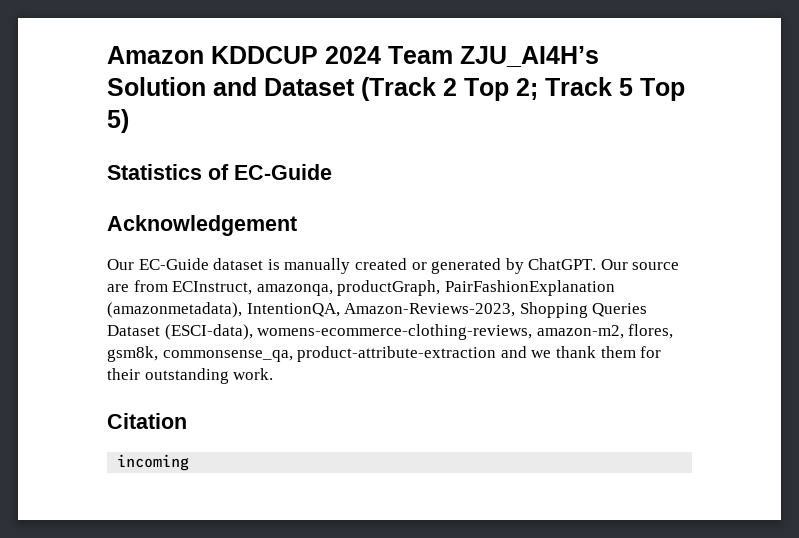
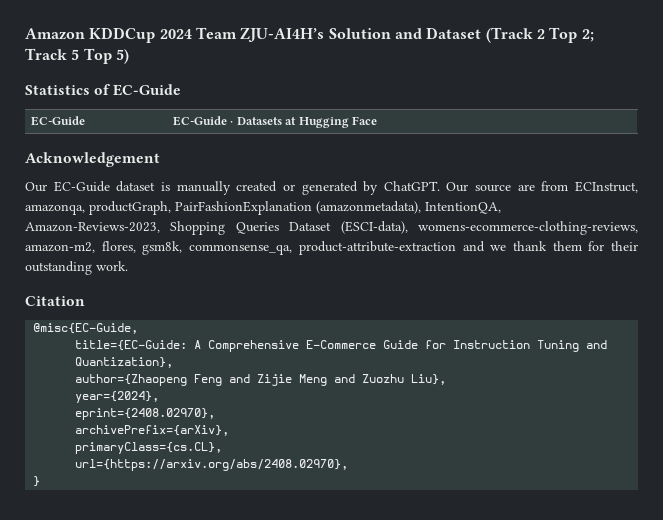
- Amazon KDDCUP 2024 Team ZJU_AI4H’s Solution and Dataset (Track 2 Top 2; Track 5 Top 5)
+ Amazon KDDCup 2024 Team ZJU-AI4H’s Solution and Dataset (Track 2 Top 2; Track 5 Top 5)
+ EC-Guide | EC-Guide · Datasets at Hugging Face
- incoming
+ @misc{EC-Guide,
+ title={EC-Guide: A Comprehensive E-Commerce Guide for Instruction Tuning and Quantization},
+ author={Zhaopeng Feng and Zijie Meng and Zuozhu Liu},
+ year={2024},
+ eprint={2408.02970},
+ archivePrefix={arXiv},
+ primaryClass={cs.CL},
+ url={https://arxiv.org/abs/2408.02970},
+ }

